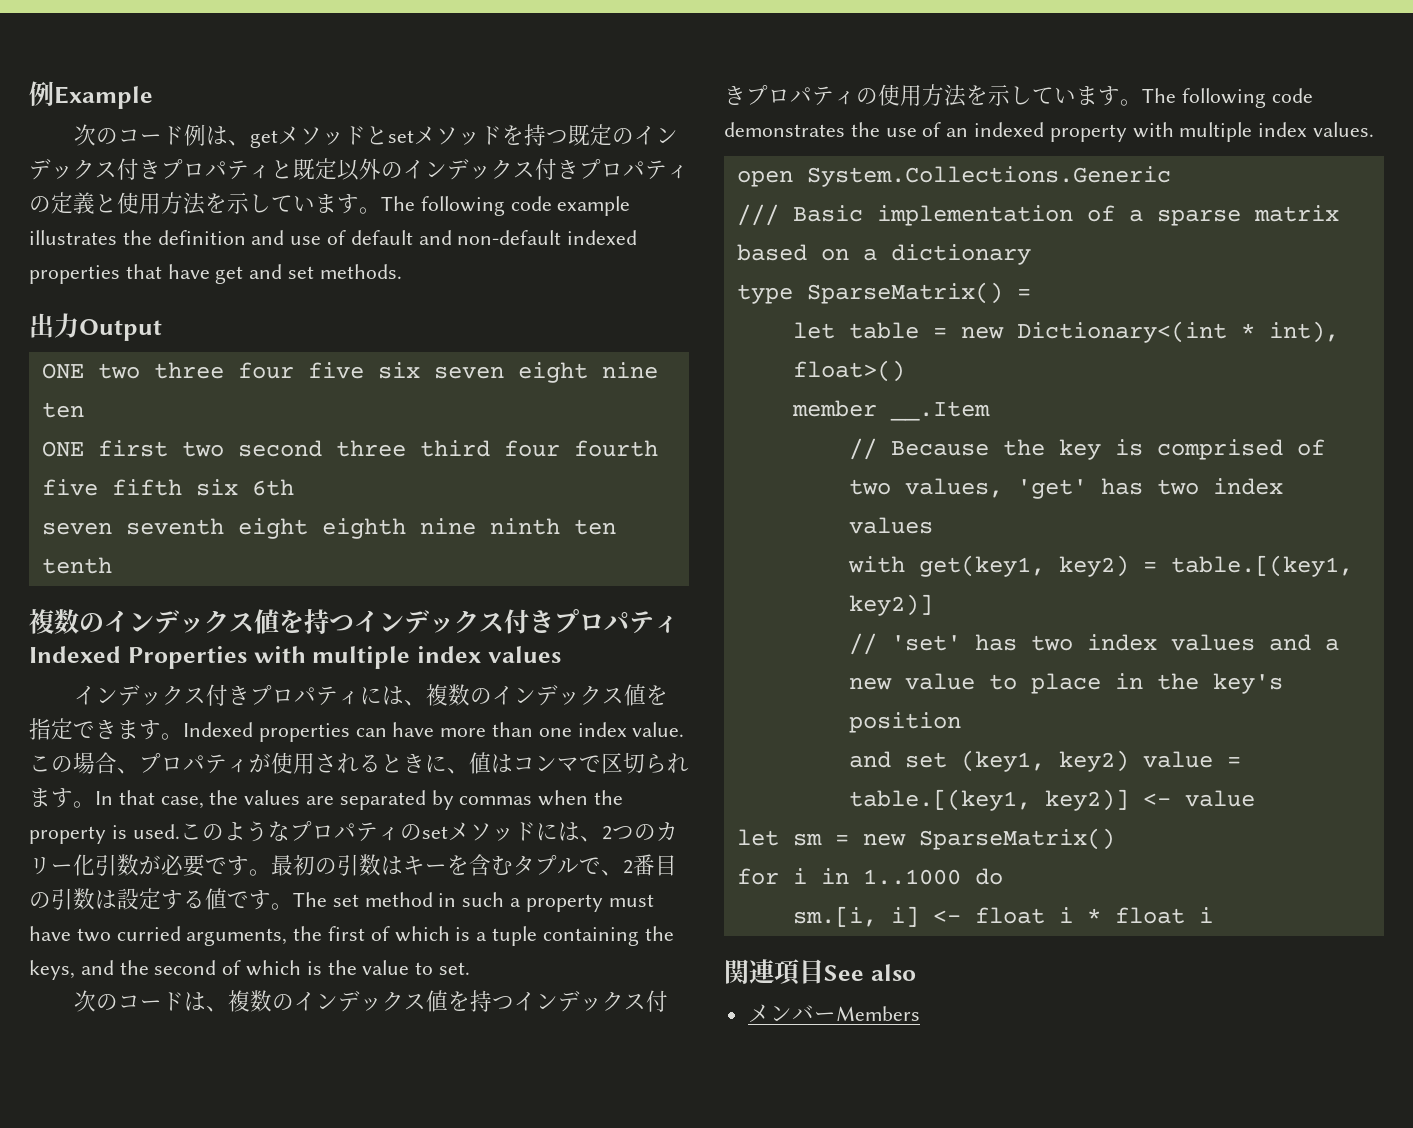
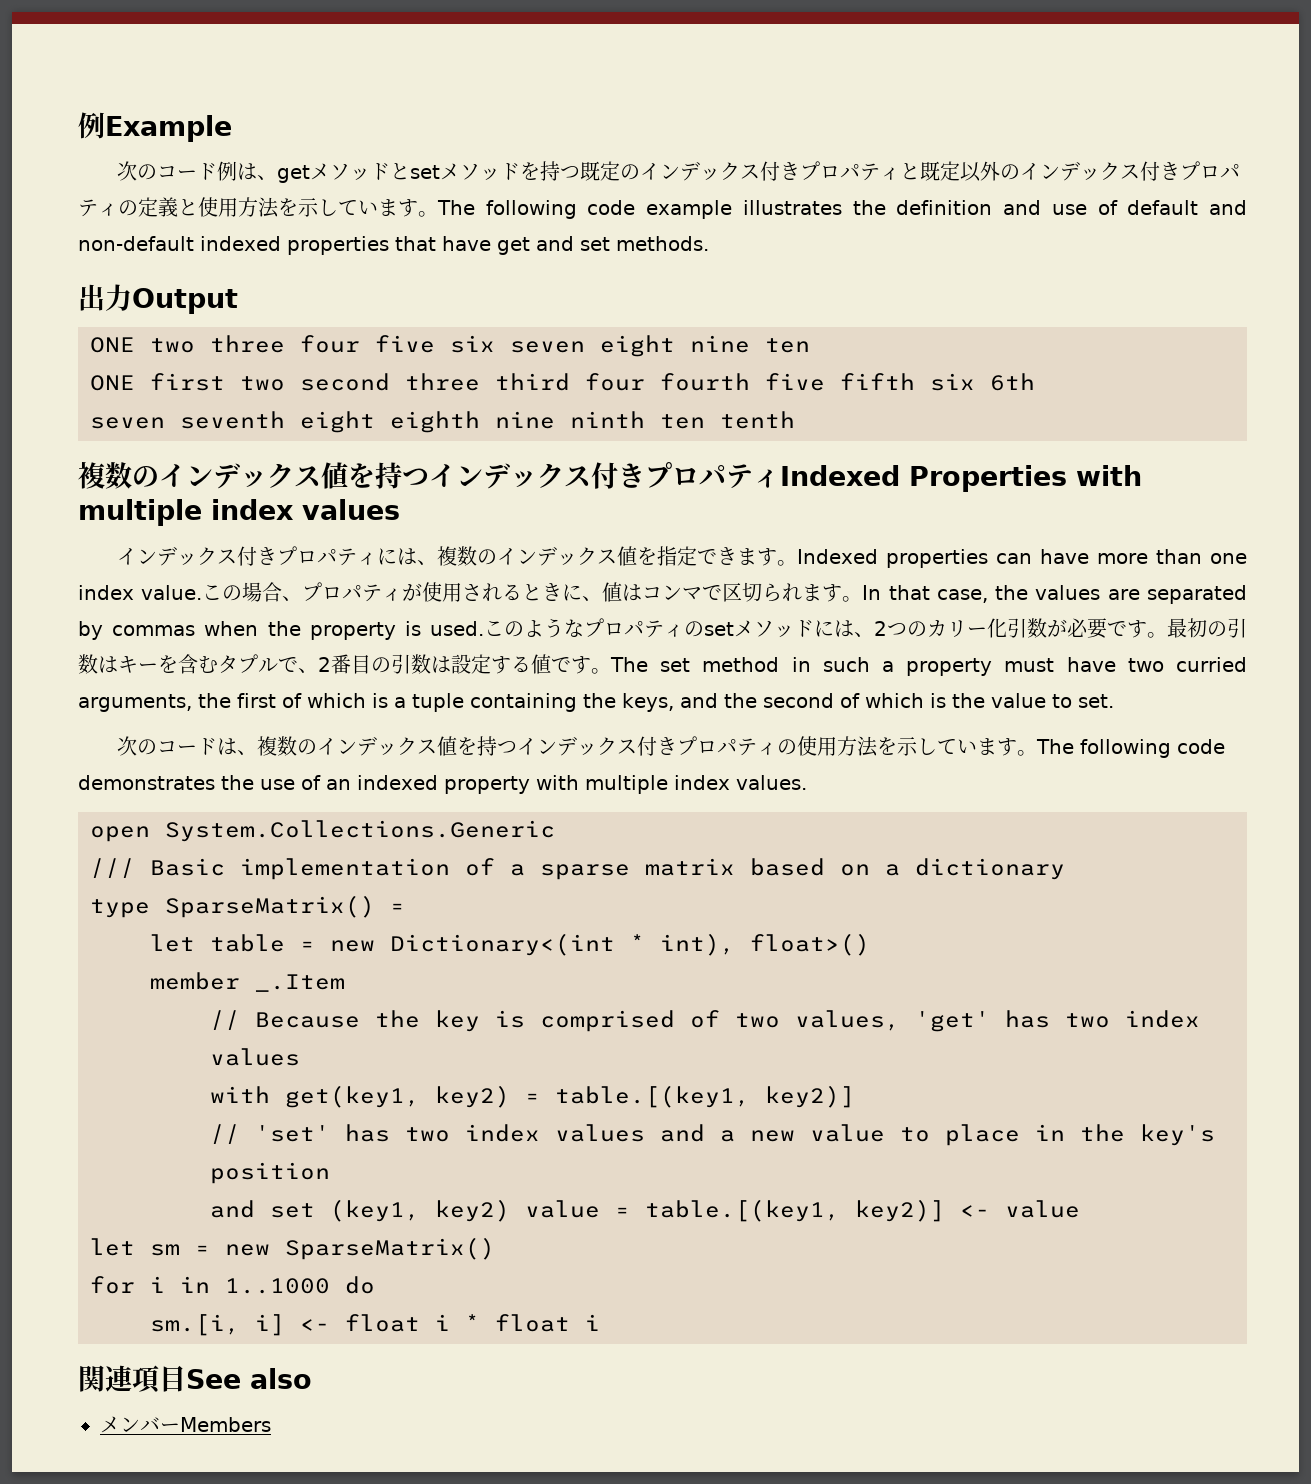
- member __.Item
+ member _.Item

